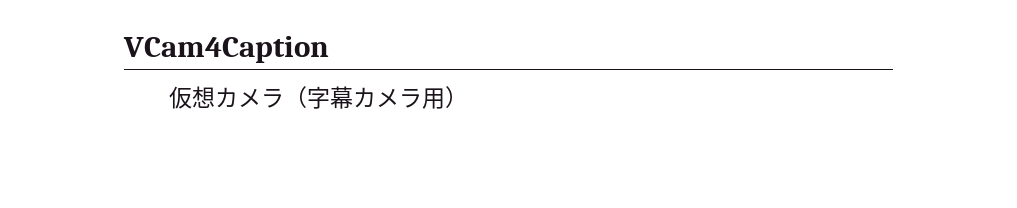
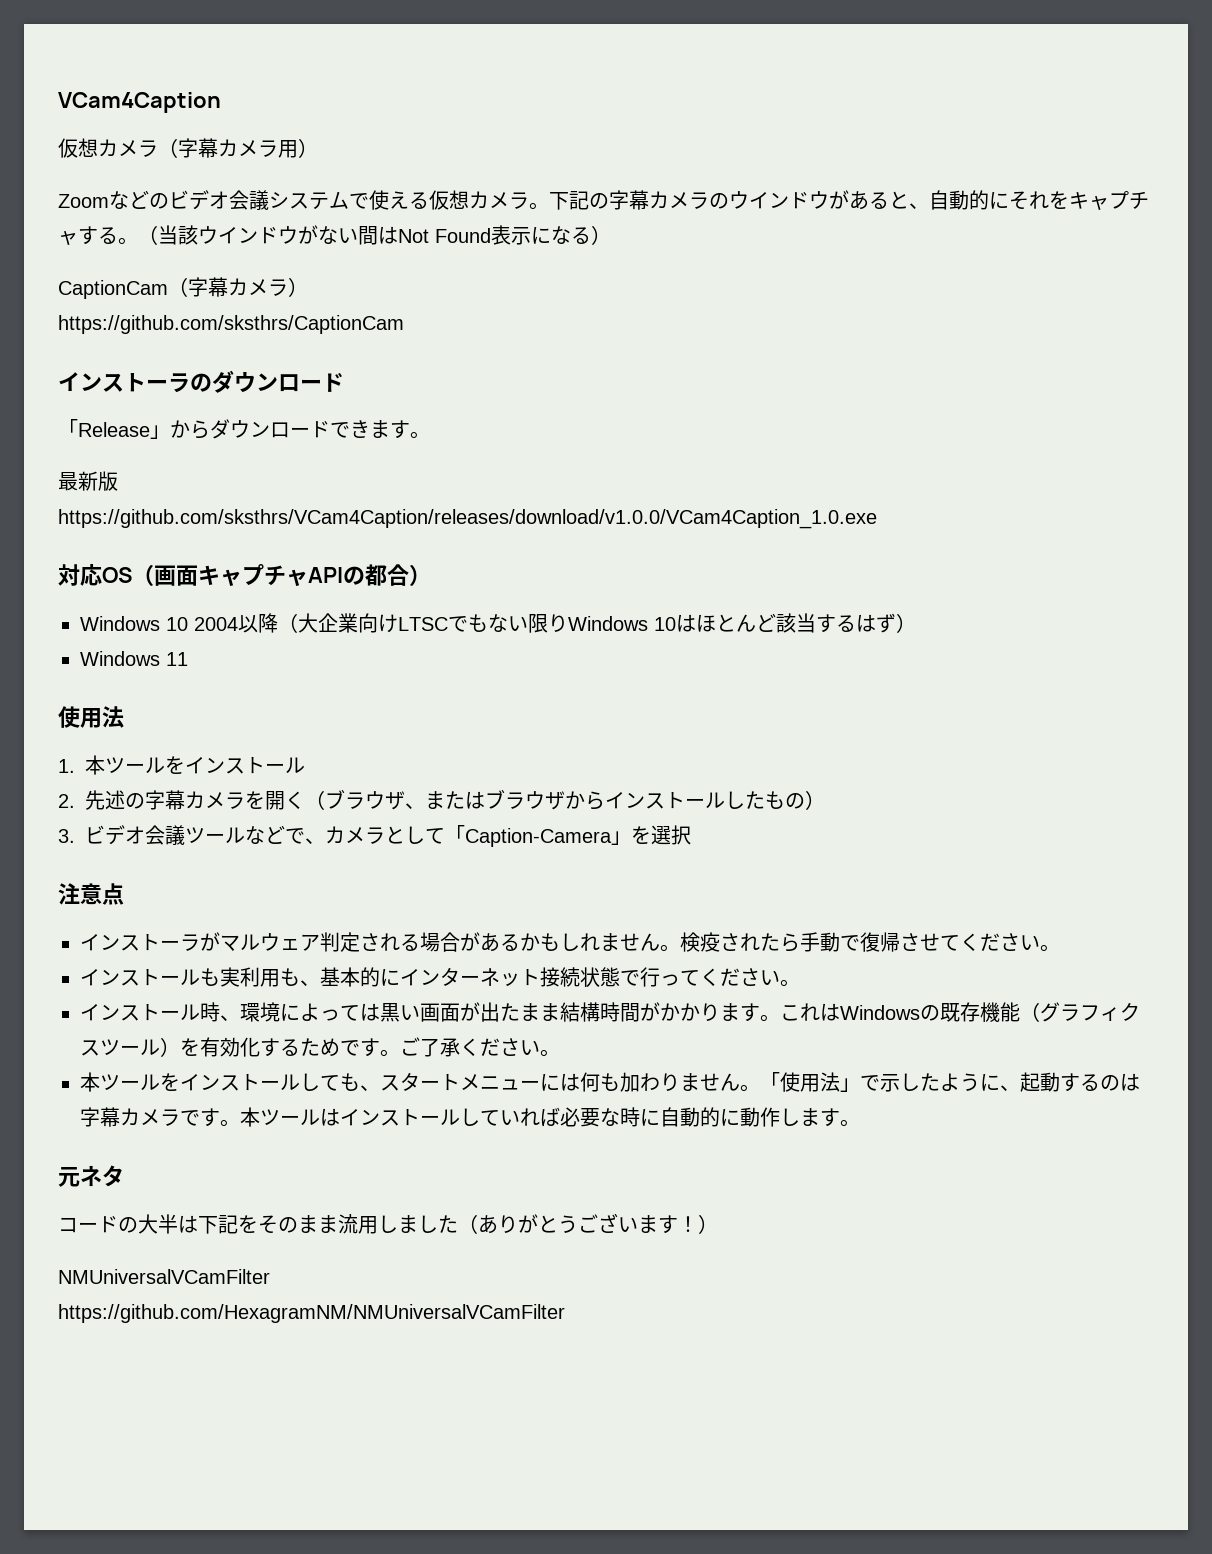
+ Zoomなどのビデオ会議システムで使える仮想カメラ。下記の字幕カメラのウインドウがあると、自動的にそれをキャプチャする。（当該ウインドウがない間はNot Found表示になる）
+ CaptionCam（字幕カメラ）
+ https://github.com/sksthrs/CaptionCam
+ インストーラのダウンロード
+ 「Release」からダウンロードできます。
+ 最新版
+ https://github.com/sksthrs/VCam4Caption/releases/download/v1.0.0/VCam4Caption_1.0.exe
+ 対応OS（画面キャプチャAPIの都合）
+ Windows 10 2004以降（大企業向けLTSCでもない限りWindows 10はほとんど該当するはず）
+ Windows 11
+ 使用法
+ 1.本ツールをインストール
+ 2.先述の字幕カメラを開く（ブラウザ、またはブラウザからインストールしたもの）
+ 3.ビデオ会議ツールなどで、カメラとして「Caption-Camera」を選択
+ 注意点
+ インストーラがマルウェア判定される場合があるかもしれません。検疫されたら手動で復帰させてください。
+ インストールも実利用も、基本的にインターネット接続状態で行ってください。
+ インストール時、環境によっては黒い画面が出たまま結構時間がかかります。これはWindowsの既存機能（グラフィクスツール）を有効化するためです。ご了承ください。
+ 本ツールをインストールしても、スタートメニューには何も加わりません。「使用法」で示したように、起動するのは字幕カメラです。本ツールはインストールしていれば必要な時に自動的に動作します。
+ 元ネタ
+ コードの大半は下記をそのまま流用しました（ありがとうございます！）
+ NMUniversalVCamFilter
+ https://github.com/HexagramNM/NMUniversalVCamFilter

